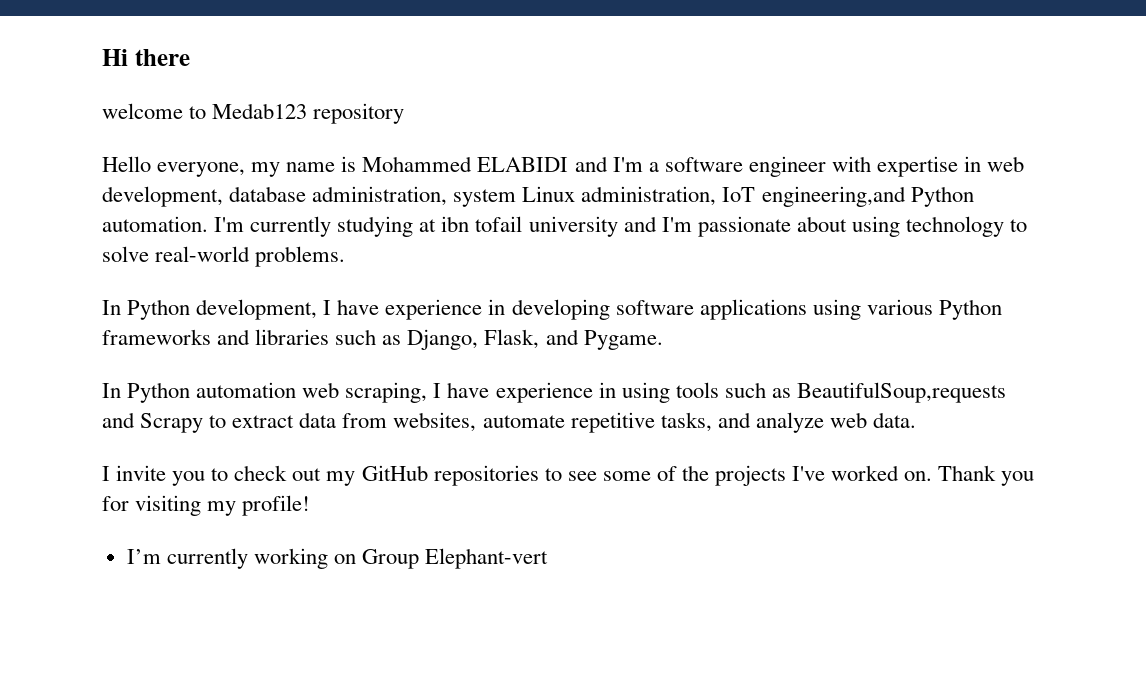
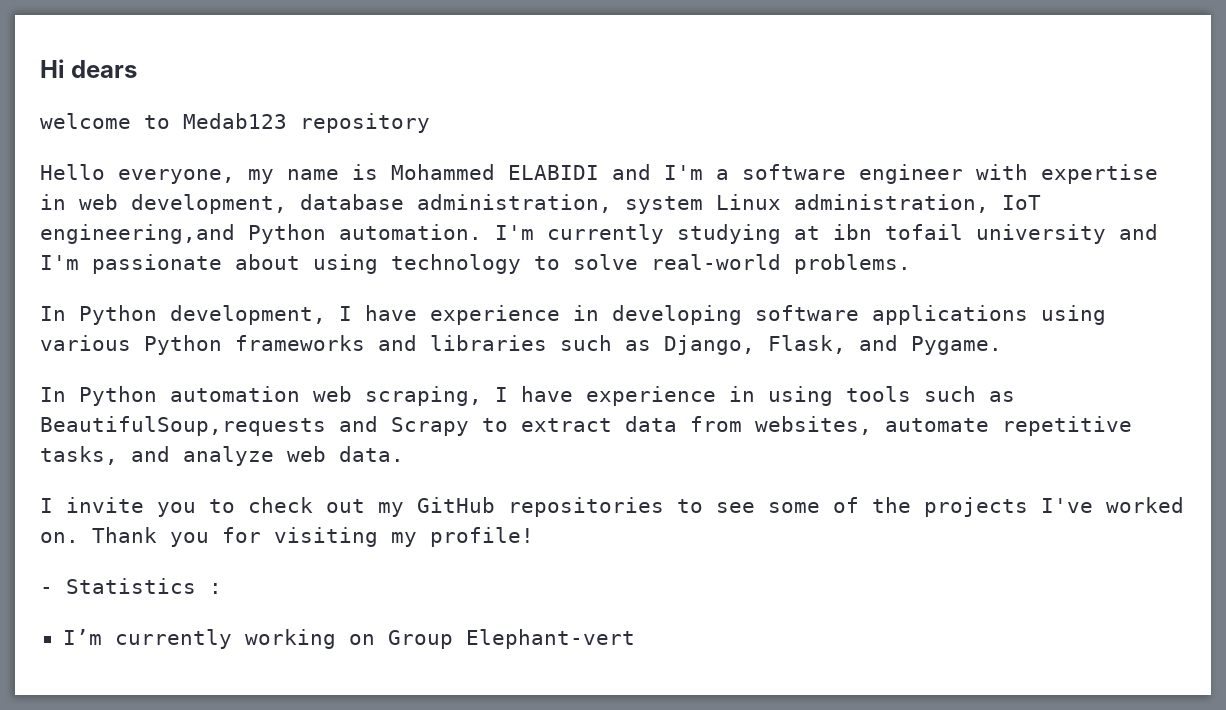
- Hi there
+ Hi dears
+ - Statistics :

